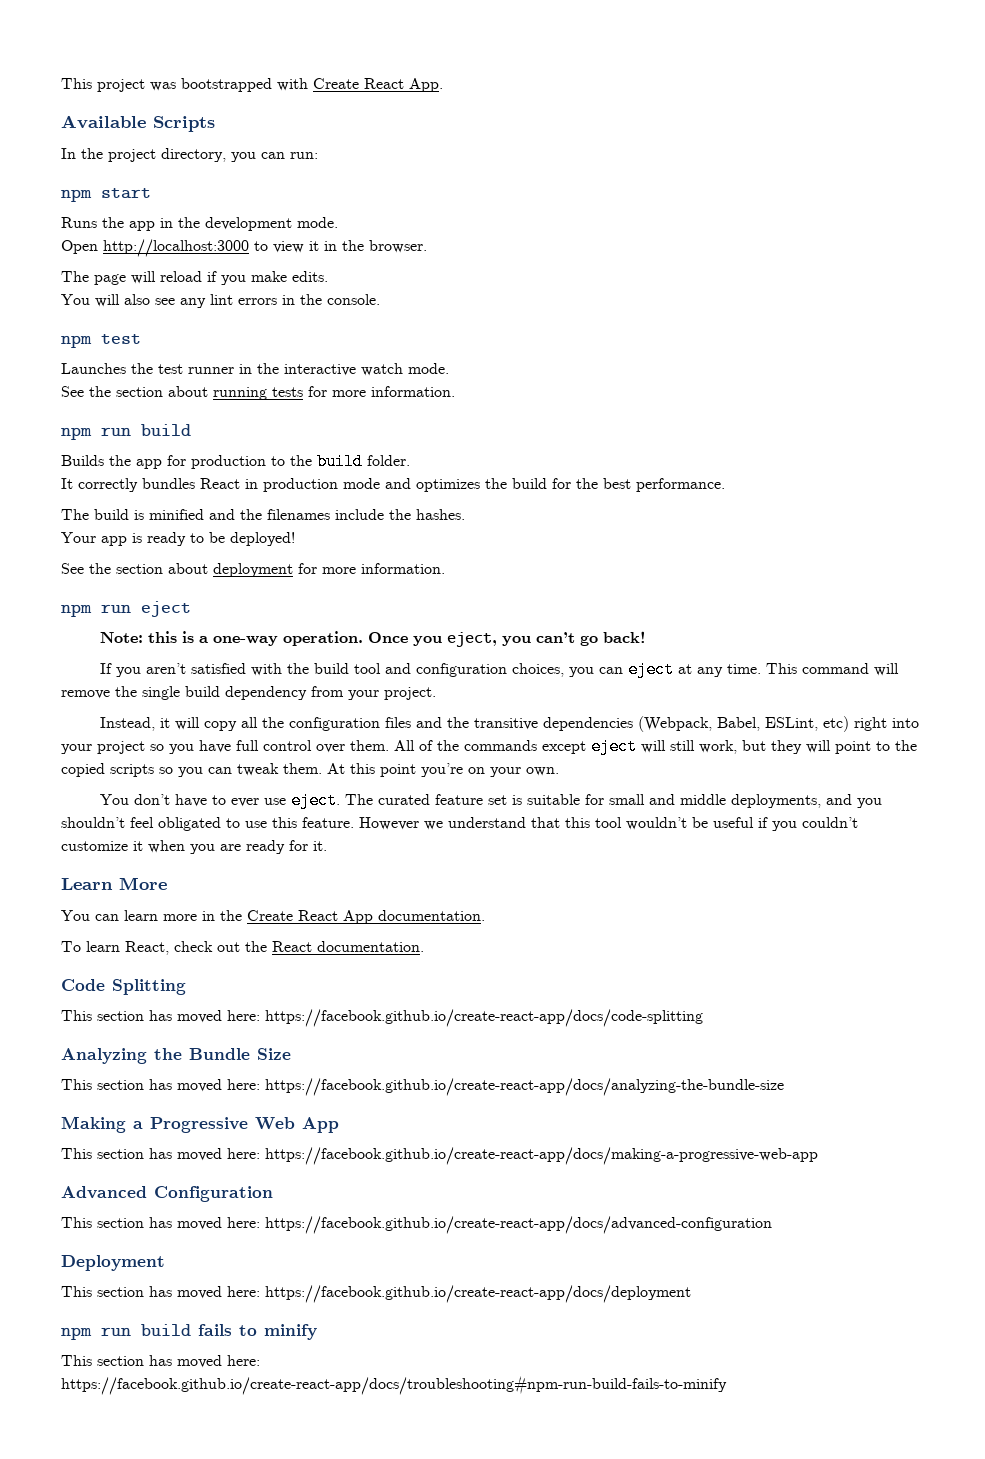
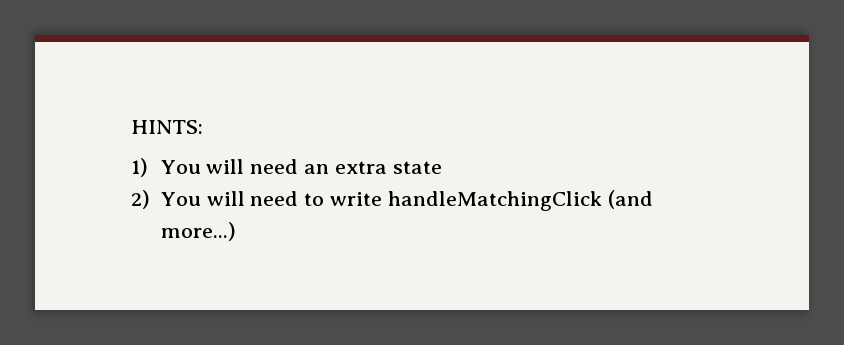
- This project was bootstrapped with Create React App.
- Available Scripts
- In the project directory, you can run:
- npm start
- Runs the app in the development mode.
- Open http://localhost:3000 to view it in the browser.
- The page will reload if you make edits.
- You will also see any lint errors in the console.
- npm test
- Launches the test runner in the interactive watch mode.
- See the section about running tests for more information.
- npm run build
- Builds the app for production to the build folder.
- It correctly bundles React in production mode and optimizes the build for the best performance.
- The build is minified and the filenames include the hashes.
- Your app is ready to be deployed!
- See the section about deployment for more information.
- npm run eject
- Note: this is a one-way operation. Once you eject, you can’t go back!
- If you aren’t satisfied with the build tool and configuration choices, you can eject at any time. This command will remove the single build dependency from your project.
- Instead, it will copy all the configuration files and the transitive dependencies (Webpack, Babel, ESLint, etc) right into your project so you have full control over them. All of the commands except eject will still work, but they will point to the copied scripts so you can tweak them. At this point you’re on your own.
- You don’t have to ever use eject. The curated feature set is suitable for small and middle deployments, and you shouldn’t feel obligated to use this feature. However we understand that this tool wouldn’t be useful if you couldn’t customize it when you are ready for it.
- Learn More
- You can learn more in the Create React App documentation.
- To learn React, check out the React documentation.
- Code Splitting
- This section has moved here: https://facebook.github.io/create-react-app/docs/code-splitting
- Analyzing the Bundle Size
- This section has moved here: https://facebook.github.io/create-react-app/docs/analyzing-the-bundle-size
- Making a Progressive Web App
- This section has moved here: https://facebook.github.io/create-react-app/docs/making-a-progressive-web-app
- Advanced Configuration
- This section has moved here: https://facebook.github.io/create-react-app/docs/advanced-configuration
- Deployment
- This section has moved here: https://facebook.github.io/create-react-app/docs/deployment
- npm run build fails to minify
- This section has moved here: https://facebook.github.io/create-react-app/docs/troubleshooting#npm-run-build-fails-to-minify
+ HINTS:
+ 1) You will need an extra state
+ 2) You will need to write handleMatchingClick (and more...)

